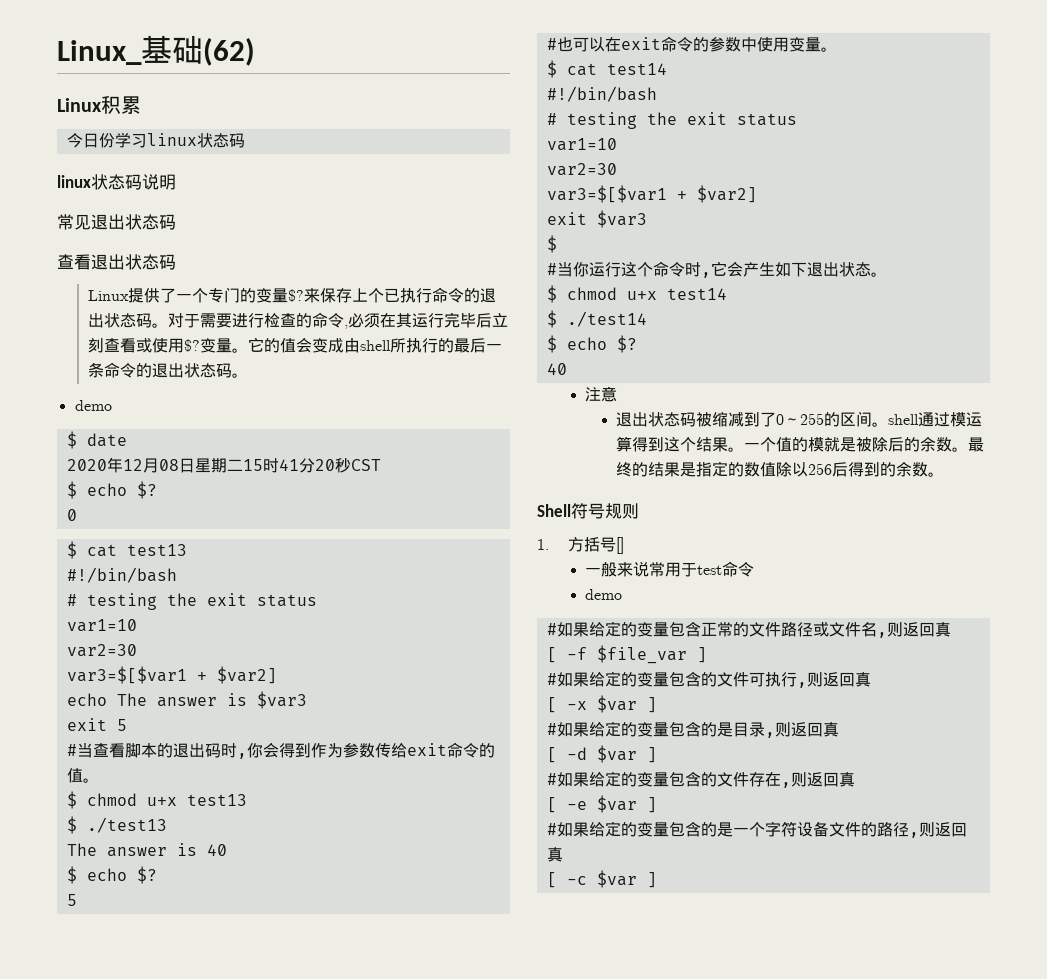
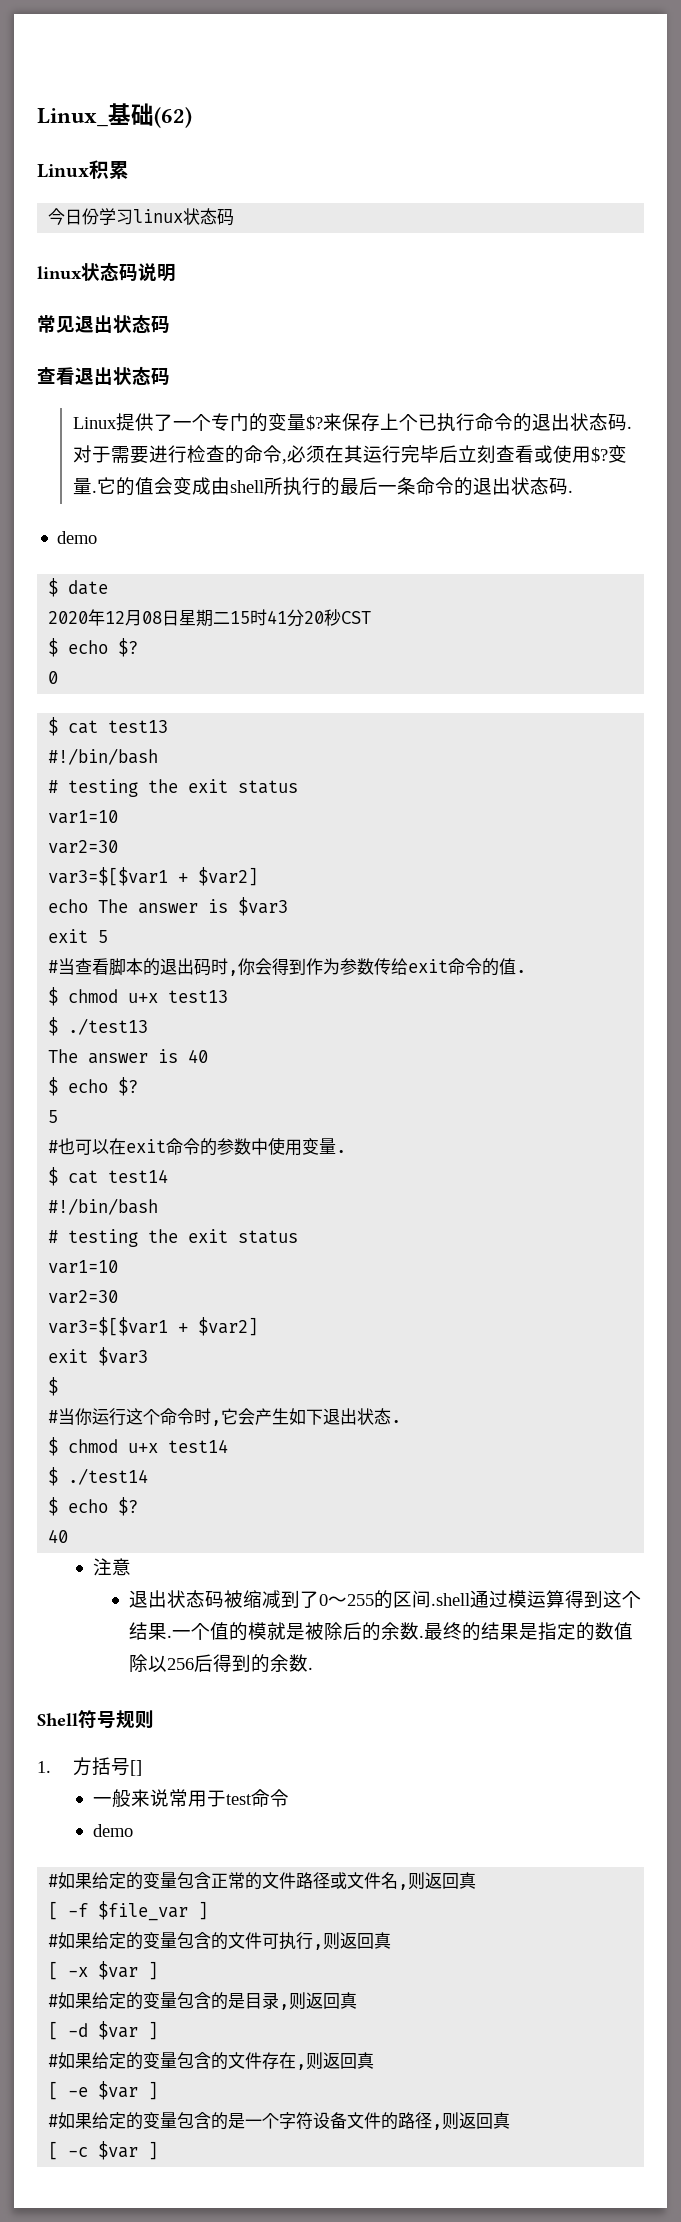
- 来保存上个已执行命令的退出状态码。
+ 来保存上个已执行命令的退出状态码.
- 对于需要进行检查的命令,必须在其运行完毕后立刻查看或使用$?变量。
+ 对于需要进行检查的命令,必须在其运行完毕后立刻查看或使用$?变量.
- 它的值会变成由shell所执行的最后一条命令的退出状态码。
+ 它的值会变成由shell所执行的最后一条命令的退出状态码.
- #当查看脚本的退出码时,你会得到作为参数传给exit命令的值。
+ #当查看脚本的退出码时,你会得到作为参数传给exit命令的值.
- #也可以在exit命令的参数中使用变量。
+ #也可以在exit命令的参数中使用变量.
- #当你运行这个命令时,它会产生如下退出状态。
+ #当你运行这个命令时,它会产生如下退出状态.
- 退出状态码被缩减到了0～255的区间。shell通过模运算得到这个结果。
+ 退出状态码被缩减到了0～255的区间.shell通过模运算得到这个结果.
- 一个值的模就是被除后的余数。
+ 一个值的模就是被除后的余数.
- 最终的结果是指定的数值除以256后得到的余数。
+ 最终的结果是指定的数值除以256后得到的余数.

